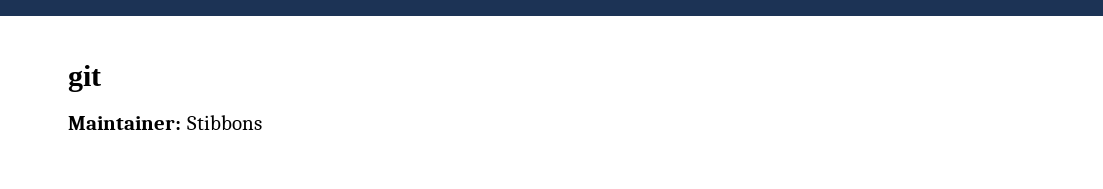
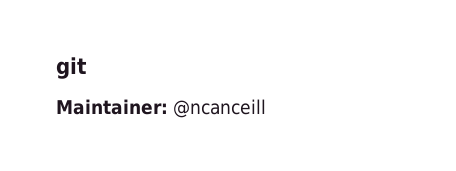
- Maintainer: Stibbons
+ Maintainer: @ncanceill

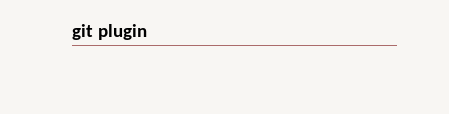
- git
- Maintainer: @ncanceill
+ git plugin

